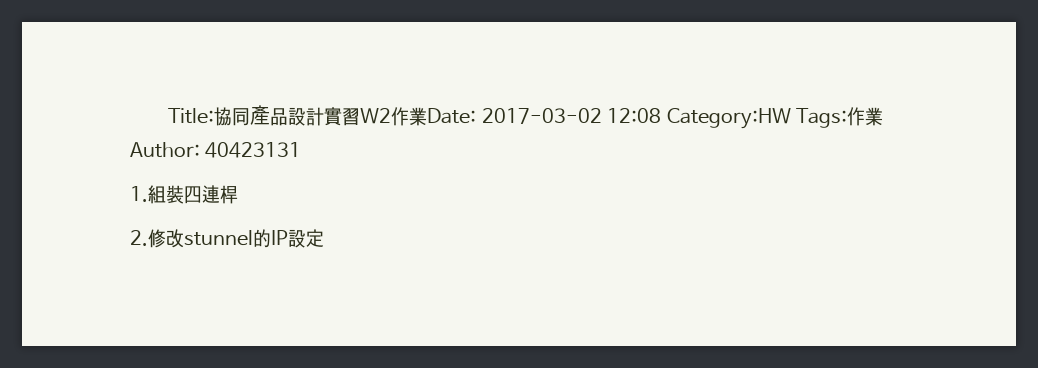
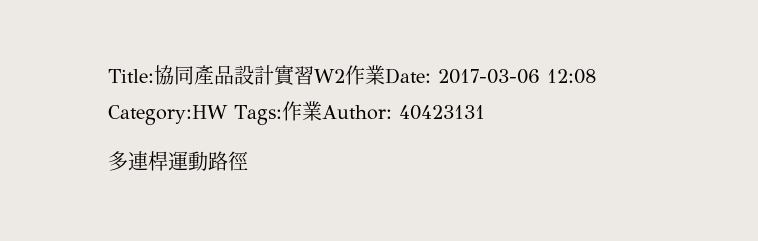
- Title:協同產品設計實習W2作業Date: 2017-03-02 12:08 Category:HW Tags:作業Author: 40423131
+ Title:協同產品設計實習W2作業Date: 2017-03-06 12:08 Category:HW Tags:作業Author: 40423131
- 1.組裝四連桿
- 2.修改stunnel的IP設定
+ 多連桿運動路徑

